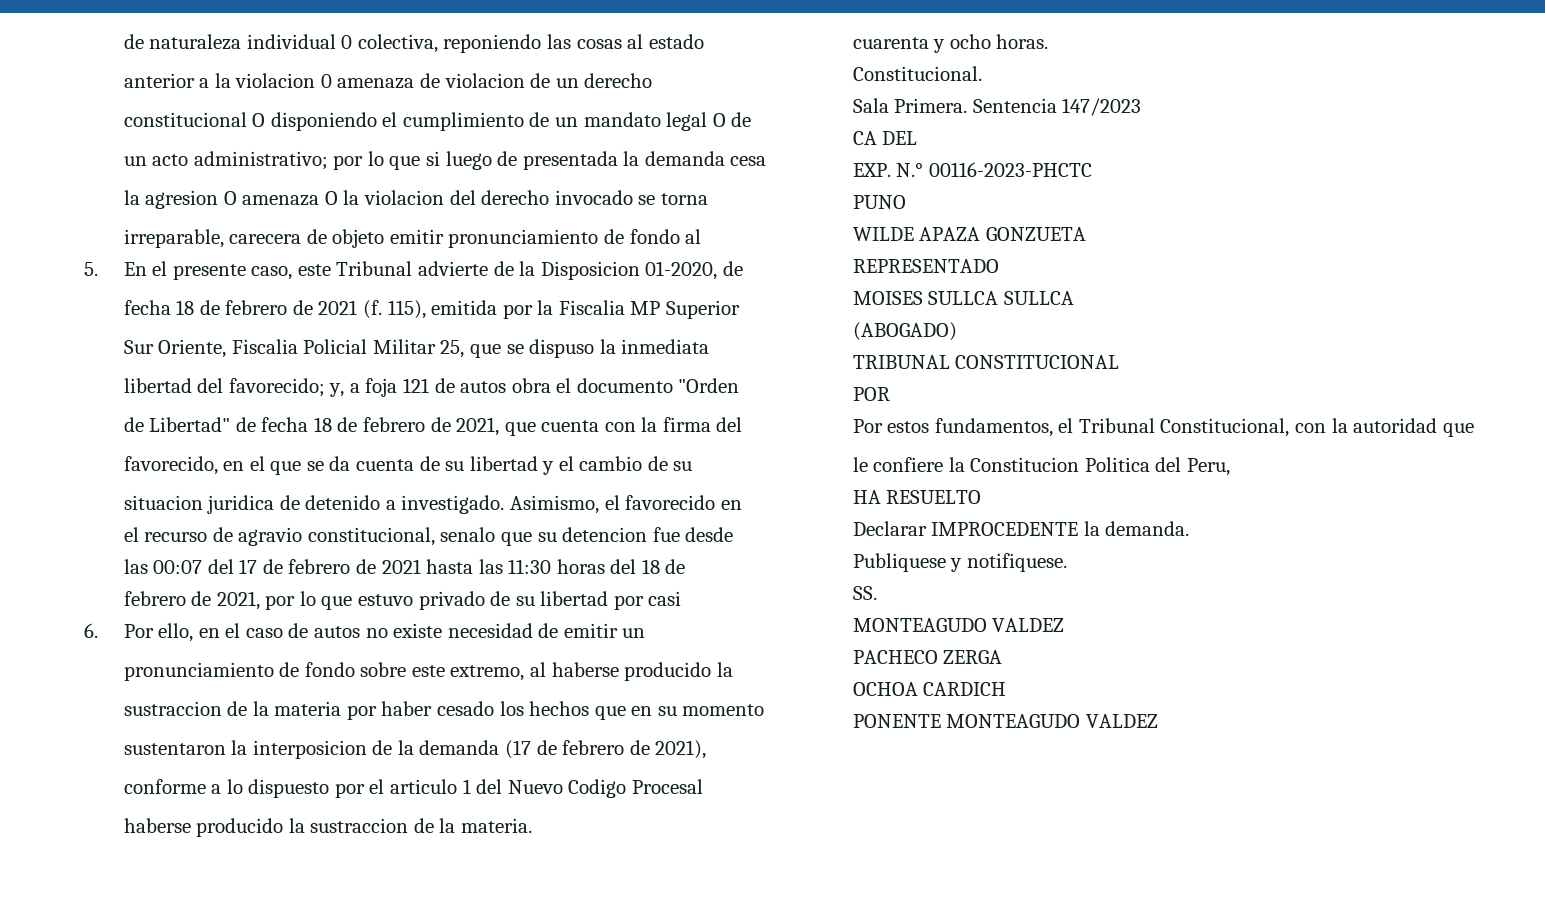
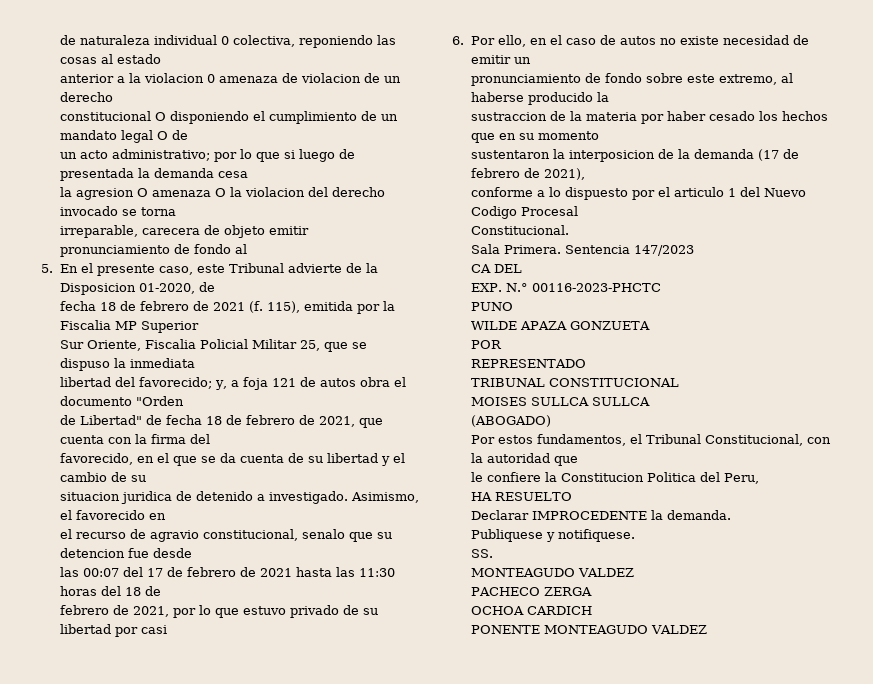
- haberse producido la sustraccion de la materia.
- cuarenta y ocho horas.
+ POR
+ TRIBUNAL CONSTITUCIONAL
- TRIBUNAL CONSTITUCIONAL
- POR

